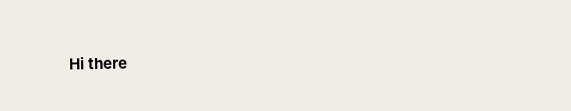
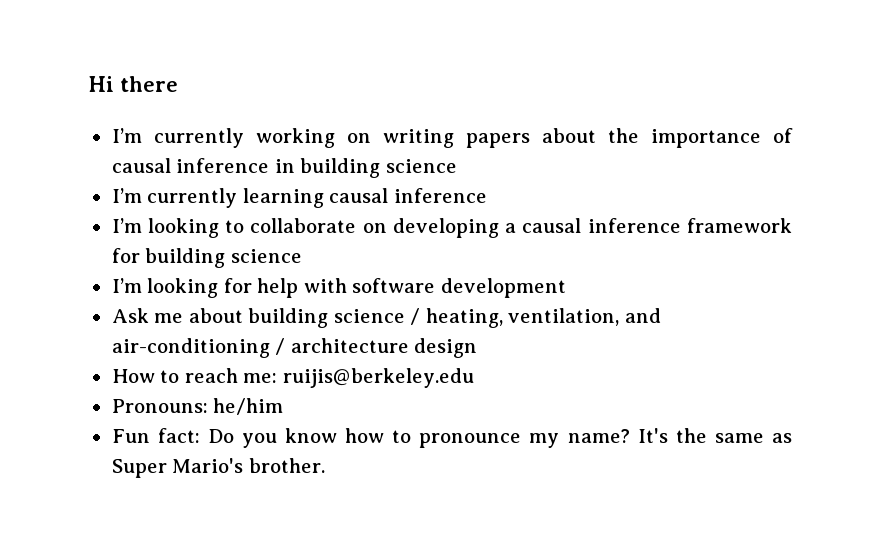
+ I’m currently working on writing papers about the importance of causal inference in building science
+ I’m currently learning causal inference
+ I’m looking to collaborate on developing a causal inference framework for building science
+ I’m looking for help with software development
+ Ask me about building science / heating, ventilation, and air-conditioning / architecture design
+ How to reach me: ruijis@berkeley.edu
+ Pronouns: he/him
+ Fun fact: Do you know how to pronounce my name? It's the same as Super Mario's brother.

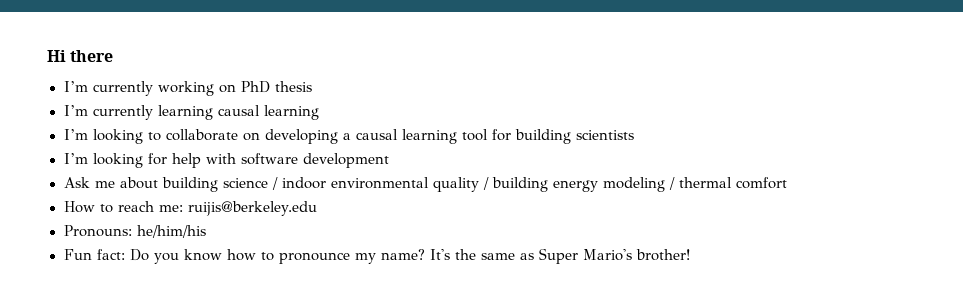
- I’m currently working on writing papers about the importance of causal inference in building science
+ I’m currently working on PhD thesis
- I’m currently learning causal inference
+ I’m currently learning causal learning
- I’m looking to collaborate on developing a causal inference framework for building science
+ I’m looking to collaborate on developing a causal learning tool for building scientists
- Ask me about building science / heating, ventilation, and air-conditioning / architecture design
+ Ask me about building science / indoor environmental quality / building energy modeling / thermal comfort
- Pronouns: he/him
+ Pronouns: he/him/his
- It's the same as Super Mario's brother.
+ It's the same as Super Mario's brother!

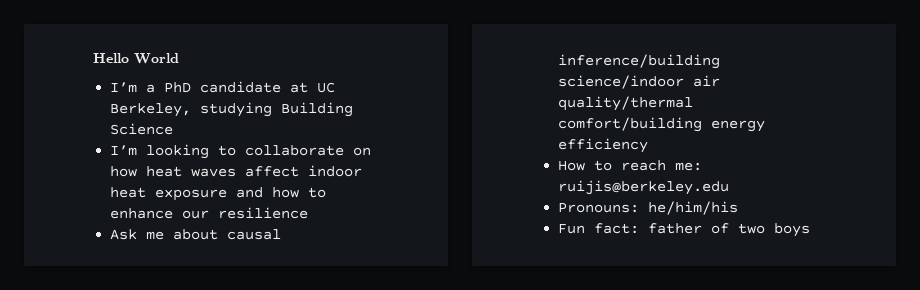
- Hi there
- I’m currently working on PhD thesis
- I’m currently learning causal learning
+ Hello World
+ I’m a PhD candidate at UC Berkeley, studying Building Science
- I’m looking to collaborate on developing a causal learning tool for building scientists
- I’m looking for help with software development
- Ask me about building science / indoor environmental quality / building energy modeling / thermal comfort
+ I’m looking to collaborate on how heat waves affect indoor heat exposure and how to enhance our resilience
+ Ask me about causal inference/building science/indoor air quality/thermal comfort/building energy efficiency
- Fun fact: Do you know how to pronounce my name? It's the same as Super Mario's brother!
+ Fun fact: father of two boys

